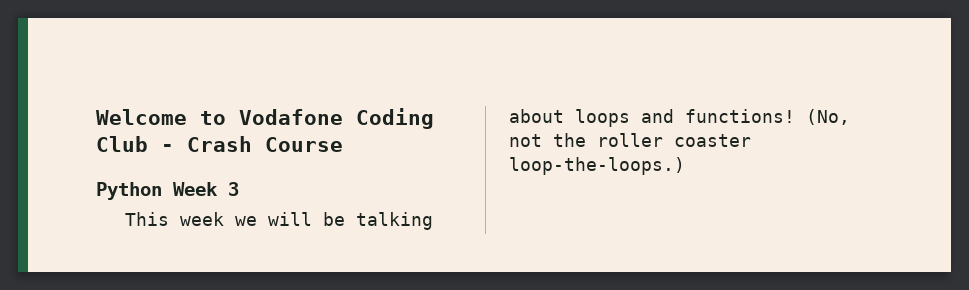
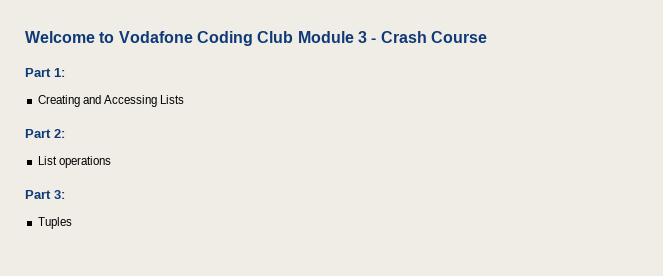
- Welcome to Vodafone Coding Club - Crash Course
+ Welcome to Vodafone Coding Club Module 3 - Crash Course
- Python Week 3
- This week we will be talking about loops and functions! (No, not the roller coaster loop-the-loops.)
+ Part 1:
+ Creating and Accessing Lists
+ Part 2:
+ List operations
+ Part 3:
+ Tuples

